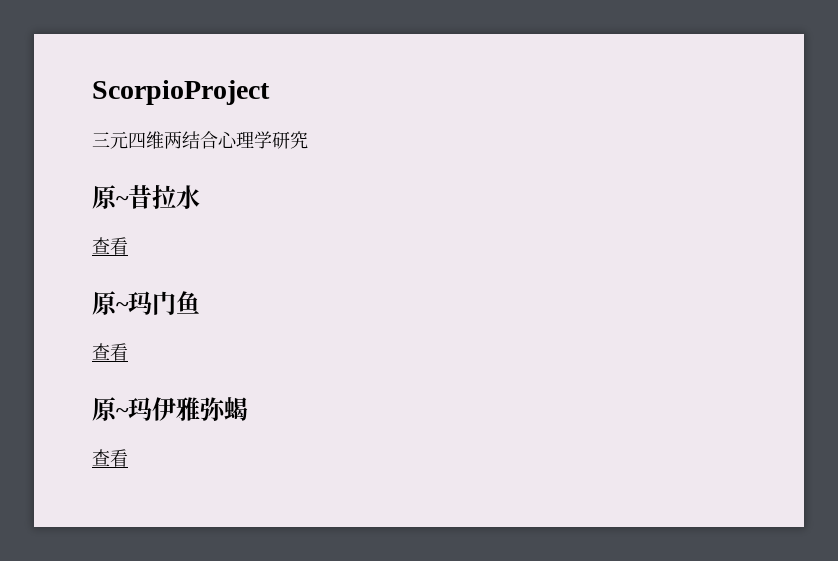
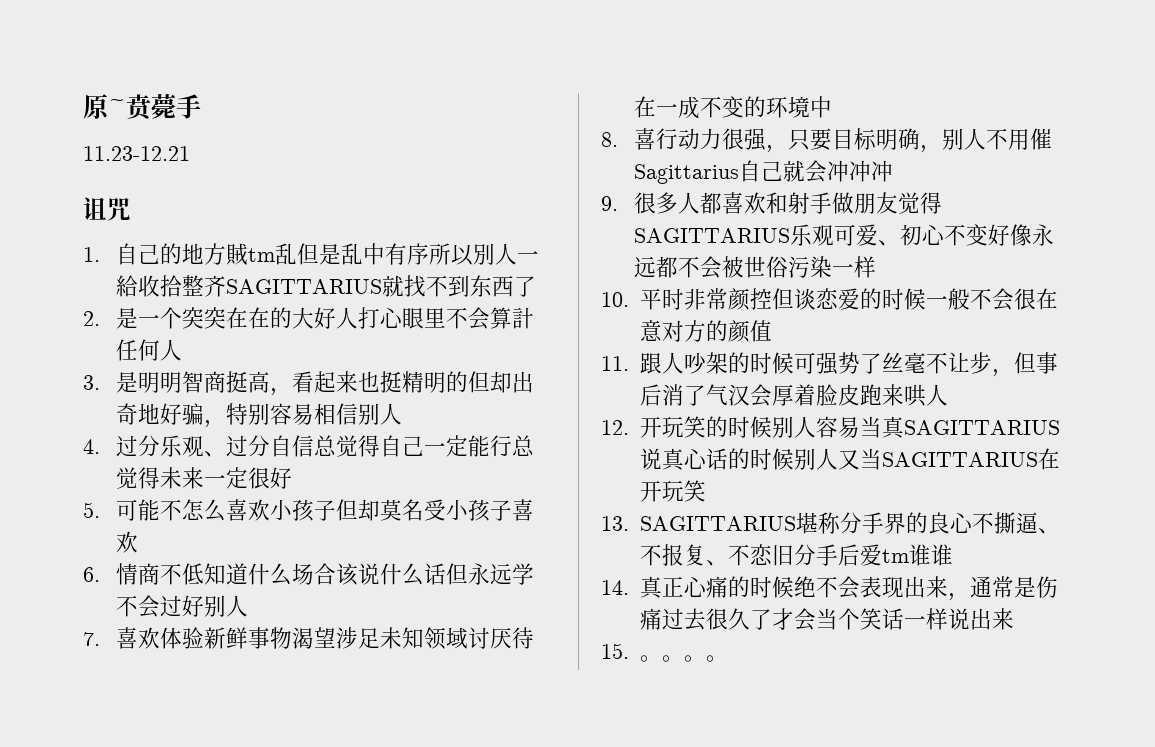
- ScorpioProject
- 三元四维两结合心理学研究
- 原~昔拉水
- 查看
- 原~玛门鱼
- 查看
- 原~玛伊雅弥蝎
- 查看
+ 原~贲薨手
+ 11.23-12.21
+ 诅咒
+ 1.自己的地方賊tm乱但是乱中有序所以別人一給收拾整齐SAGITTARIUS就找不到东西了
+ 2.是一个突突在在的大好人打心眼里不会算計任何人
+ 3.是明明智商挺高，看起来也挺精明的但却出奇地好骗，特别容易相信别人
+ 4.过分乐观、过分自信总觉得自己一定能行总觉得未来一定很好
+ 5.可能不怎么喜欢小孩子但却莫名受小孩子喜欢
+ 6.情商不低知道什么场合该说什么话但永远学不会过好别人
+ 7.喜欢体验新鲜事物渴望涉足未知领域讨厌待在一成不变的环境中
+ 8.喜行动力很强，只要目标明确，别人不用催Sagittarius自己就会冲冲冲
+ 9.很多人都喜欢和射手做朋友觉得SAGITTARIUS乐观可爱、初心不变好像永远都不会被世俗污染一样
+ 10.平时非常颜控但谈恋爱的时候一般不会很在意对方的颜值
+ 11.跟人吵架的时候可强势了丝毫不让步，但事后消了气汉会厚着脸皮跑来哄人
+ 12.开玩笑的时候别人容易当真SAGITTARIUS说真心话的时候别人又当SAGITTARIUS在开玩笑
+ 13. SAGITTARIUS堪称分手界的良心不撕逼、不报复、不恋旧分手后爱tm谁谁
+ 14.真正心痛的时候绝不会表现出来，通常是伤痛过去很久了才会当个笑话一样说出来
+ 15.。。。。

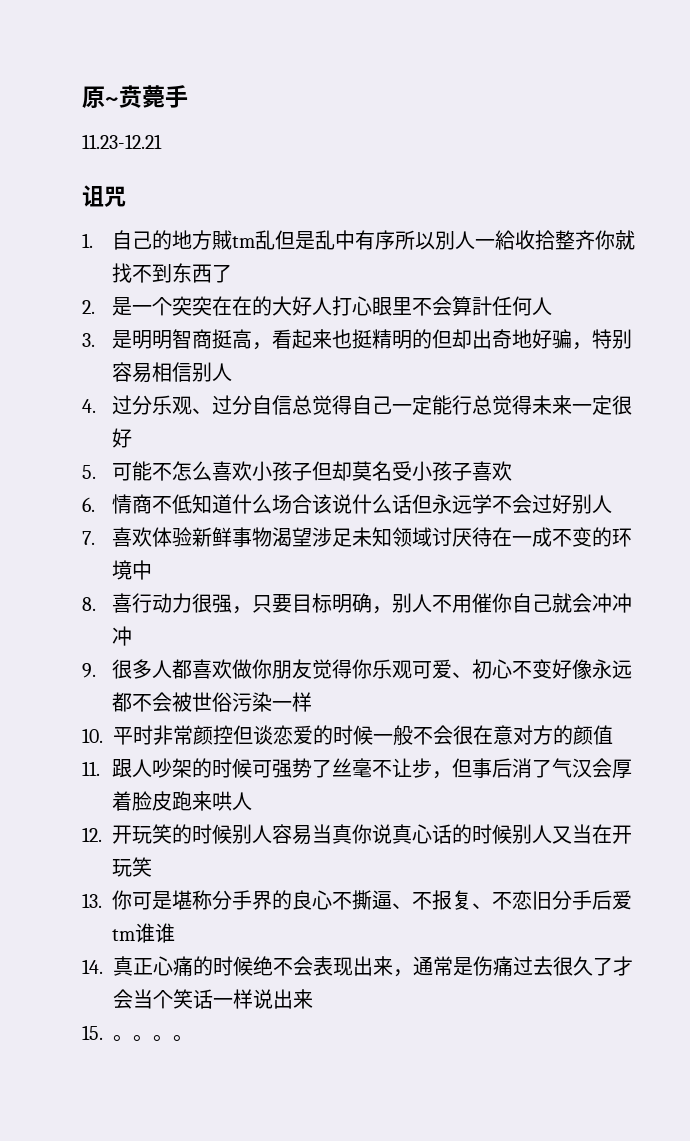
- 1.自己的地方賊tm乱但是乱中有序所以別人一給收拾整齐SAGITTARIUS就找不到东西了
+ 1.自己的地方賊tm乱但是乱中有序所以別人一給收拾整齐你就找不到东西了
- 8.喜行动力很强，只要目标明确，别人不用催Sagittarius自己就会冲冲冲
+ 8.喜行动力很强，只要目标明确，别人不用催你自己就会冲冲冲
- 9.很多人都喜欢和射手做朋友觉得SAGITTARIUS乐观可爱、初心不变好像永远都不会被世俗污染一样
+ 9.很多人都喜欢做你朋友觉得你乐观可爱、初心不变好像永远都不会被世俗污染一样
- 12.开玩笑的时候别人容易当真SAGITTARIUS说真心话的时候别人又当SAGITTARIUS在开玩笑
+ 12.开玩笑的时候别人容易当真你说真心话的时候别人又当在开玩笑
- 13. SAGITTARIUS堪称分手界的良心不撕逼、不报复、不恋旧分手后爱tm谁谁
+ 13.你可是堪称分手界的良心不撕逼、不报复、不恋旧分手后爱tm谁谁

